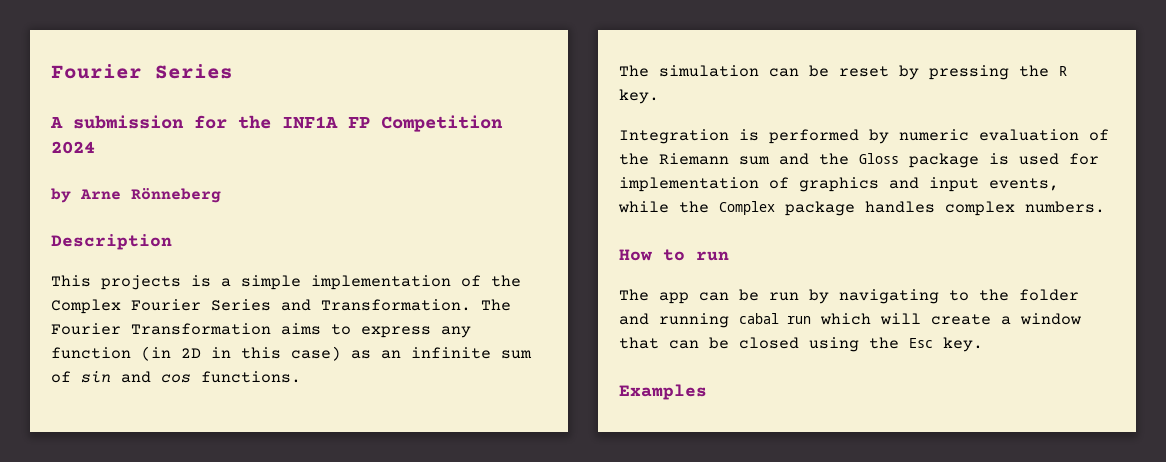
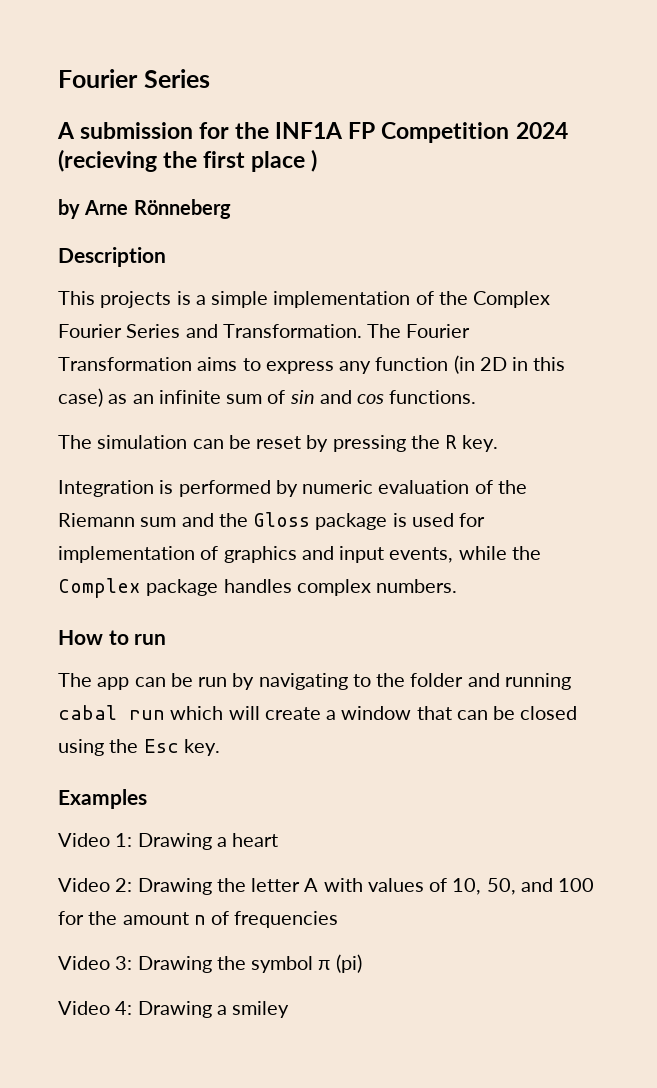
- A submission for the INF1A FP Competition 2024
+ A submission for the INF1A FP Competition 2024 (recieving the first place )
+ Video 1: Drawing a heart
+ Video 2: Drawing the letter A with values of 10, 50, and 100 for the amount n of frequencies
+ Video 3: Drawing the symbol π (pi)
+ Video 4: Drawing a smiley

